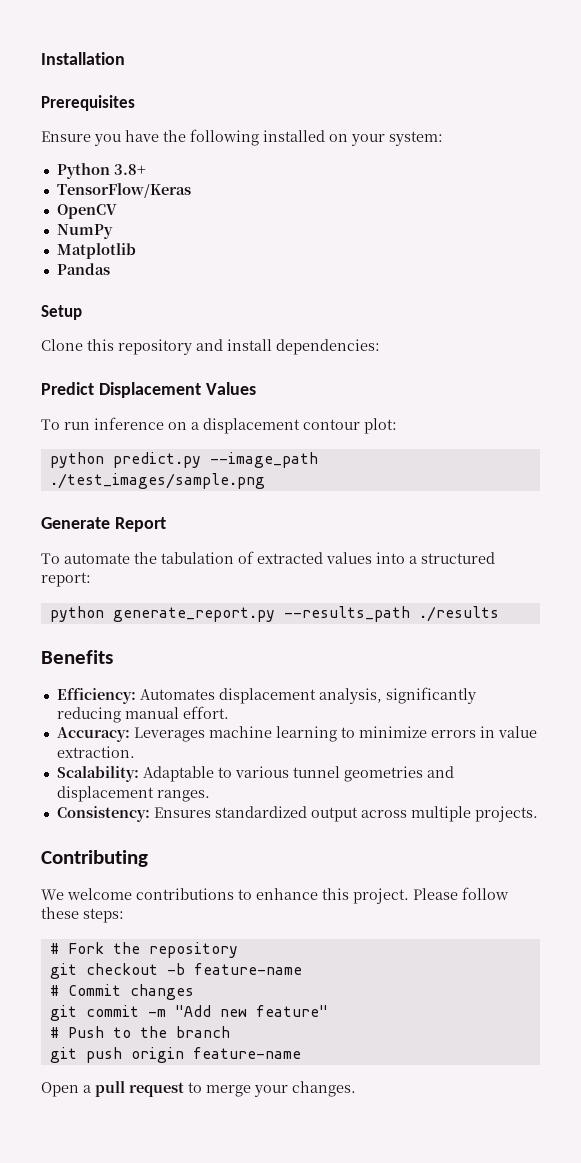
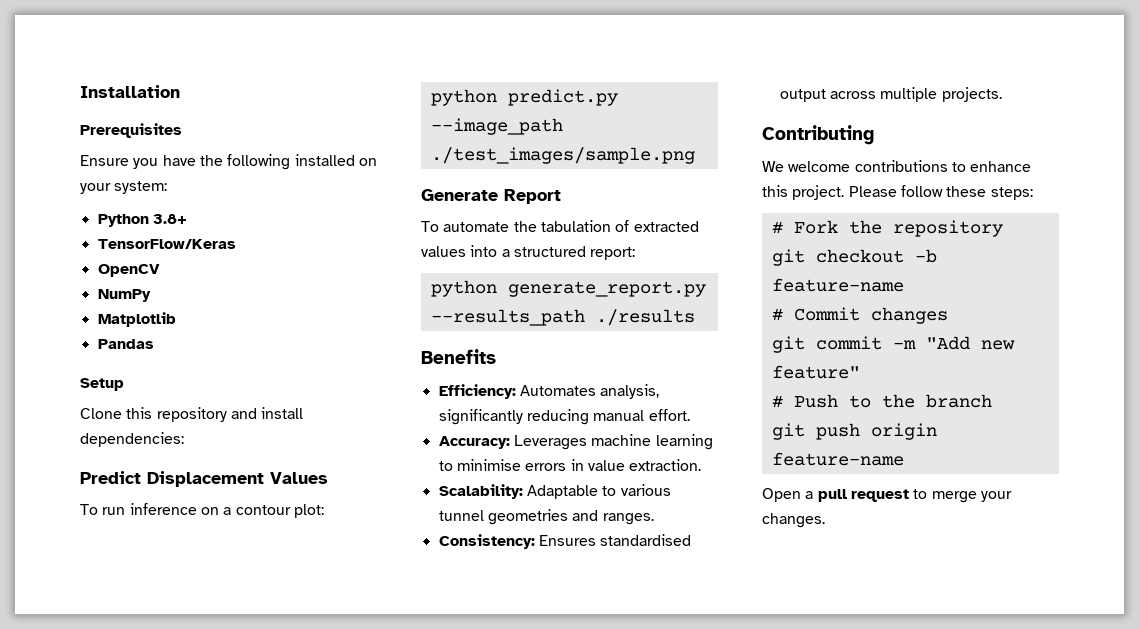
- To run inference on a displacement contour plot:
+ To run inference on a contour plot:
- Efficiency: Automates displacement analysis, significantly reducing manual effort.
+ Efficiency: Automates analysis, significantly reducing manual effort.
- Accuracy: Leverages machine learning to minimize errors in value extraction.
+ Accuracy: Leverages machine learning to minimise errors in value extraction.
- Scalability: Adaptable to various tunnel geometries and displacement ranges.
+ Scalability: Adaptable to various tunnel geometries and ranges.
- Consistency: Ensures standardized output across multiple projects.
+ Consistency: Ensures standardised output across multiple projects.

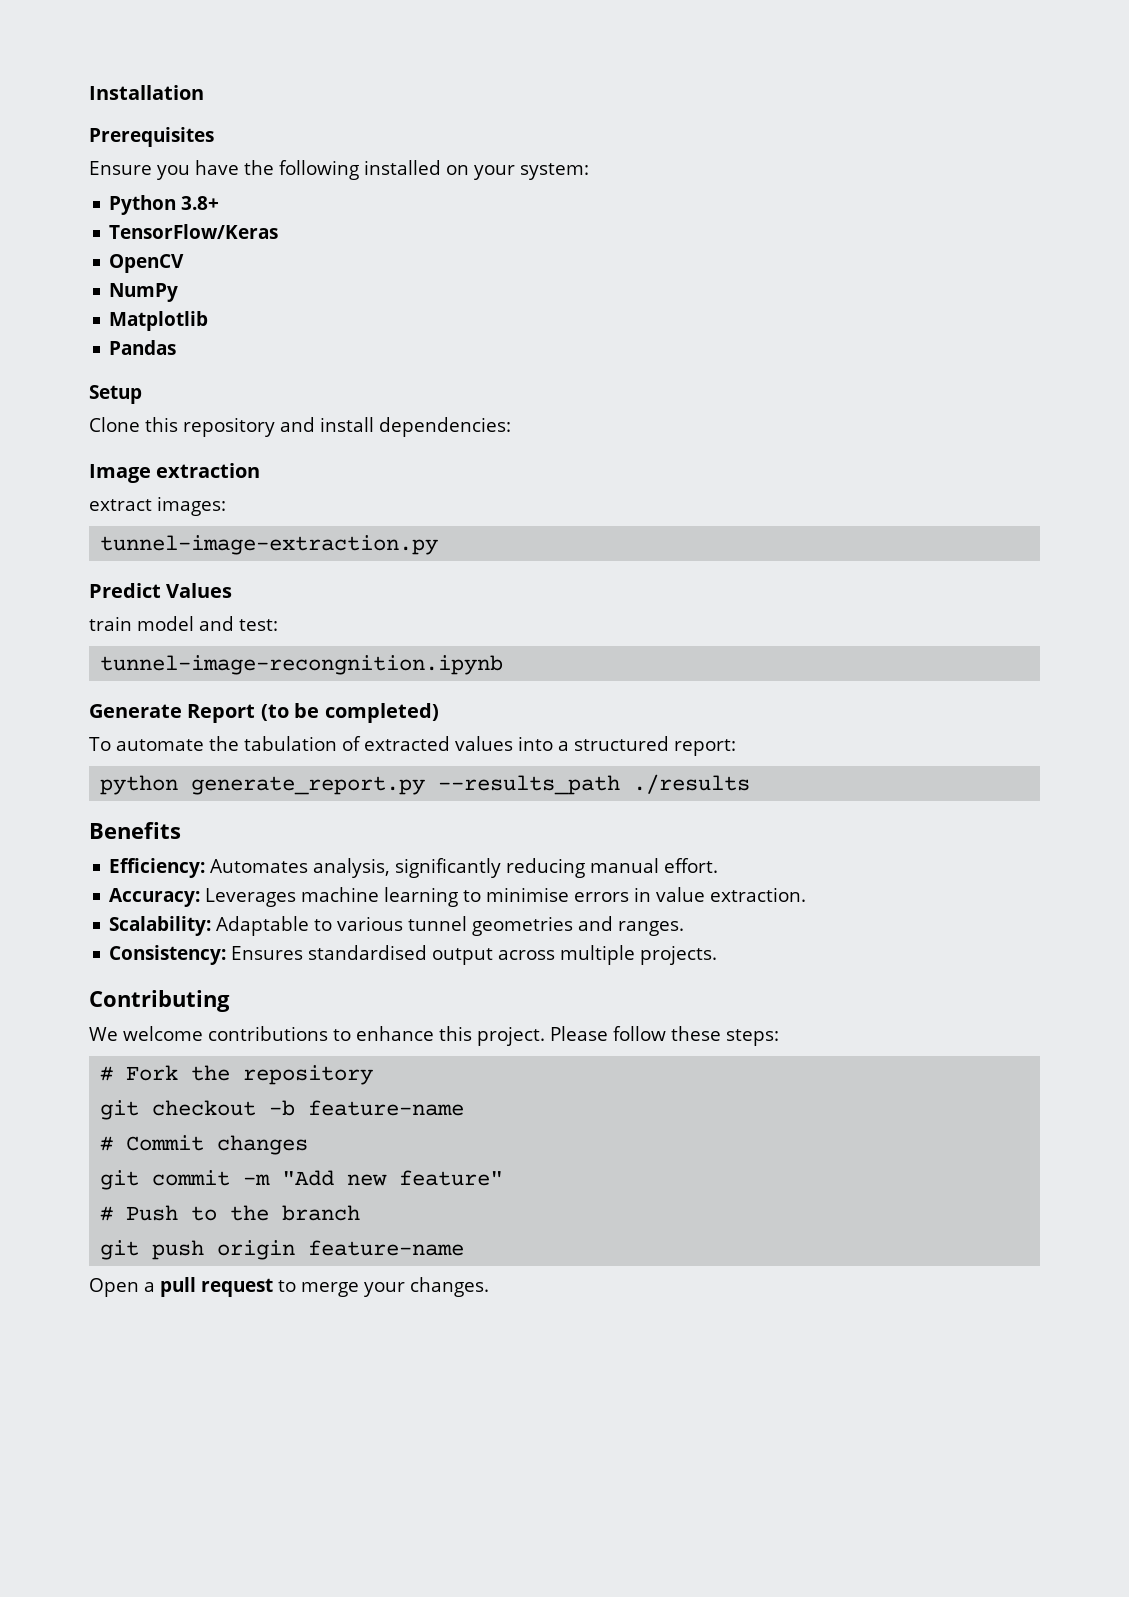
+ Image extraction
+ extract images:
+ tunnel-image-extraction.py
- Predict Displacement Values
+ Predict Values
- To run inference on a contour plot:
- python predict.py --image_path ./test_images/sample.png
+ train model and test:
+ tunnel-image-recongnition.ipynb
- Generate Report
+ Generate Report (to be completed)

